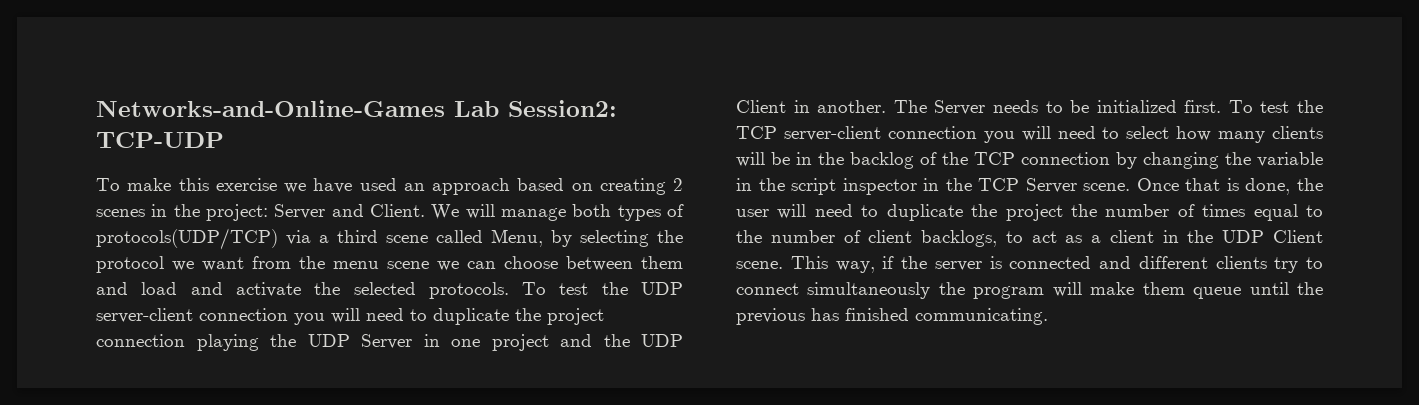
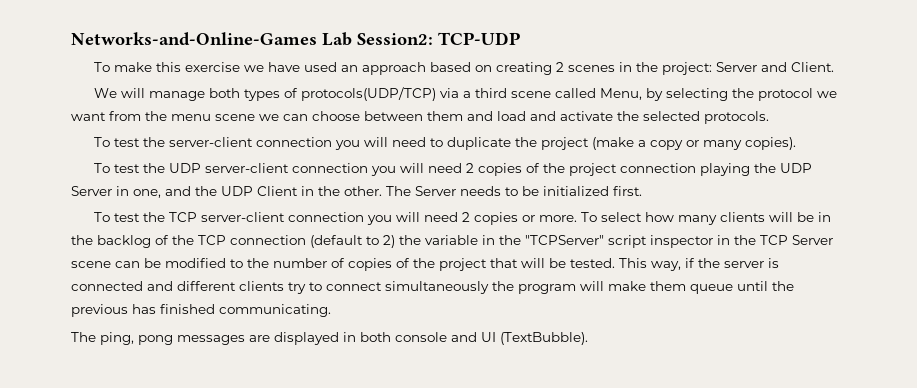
- Server and Client. We will manage both types of protocols(UDP/TCP) via a third scene called Menu, by selecting the protocol we want from the menu scene we can choose between them and load and activate the selected protocols. To test the UDP server-client connection you will need to duplicate the project connection playing the UDP Server in one project and the UDP Client in another.
+ Server and Client.
+ We will manage both types of protocols(UDP/TCP) via a third scene called Menu, by selecting the protocol we want from the menu scene we can choose between them and load and activate the selected protocols.
+ To test the server-client connection you will need to duplicate the project (make a copy or many copies).
+ To test the UDP server-client connection you will need 2 copies of the project connection playing the UDP Server in one, and the UDP Client in the other.
- The Server needs to be initialized first. To test the TCP server-client connection you will need to select how many clients will be in the backlog of the TCP connection by changing the variable in the script inspector in the TCP Server scene. Once that is done, the user will need to duplicate the project the number of times equal to the number of client backlogs, to act as a client in the UDP Client scene.
+ The Server needs to be initialized first.
+ To test the TCP server-client connection you will need 2 copies or more. To select how many clients will be in the backlog of the TCP connection (default to 2) the variable in the "TCPServer" script inspector in the TCP Server scene can be modified to the number of copies of the project that will be tested.
+ The ping, pong messages are displayed in both console and UI (TextBubble).

